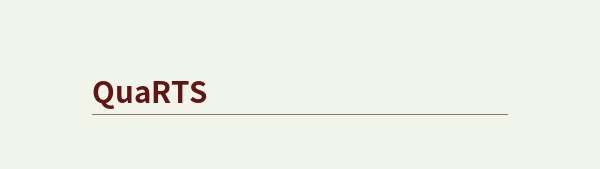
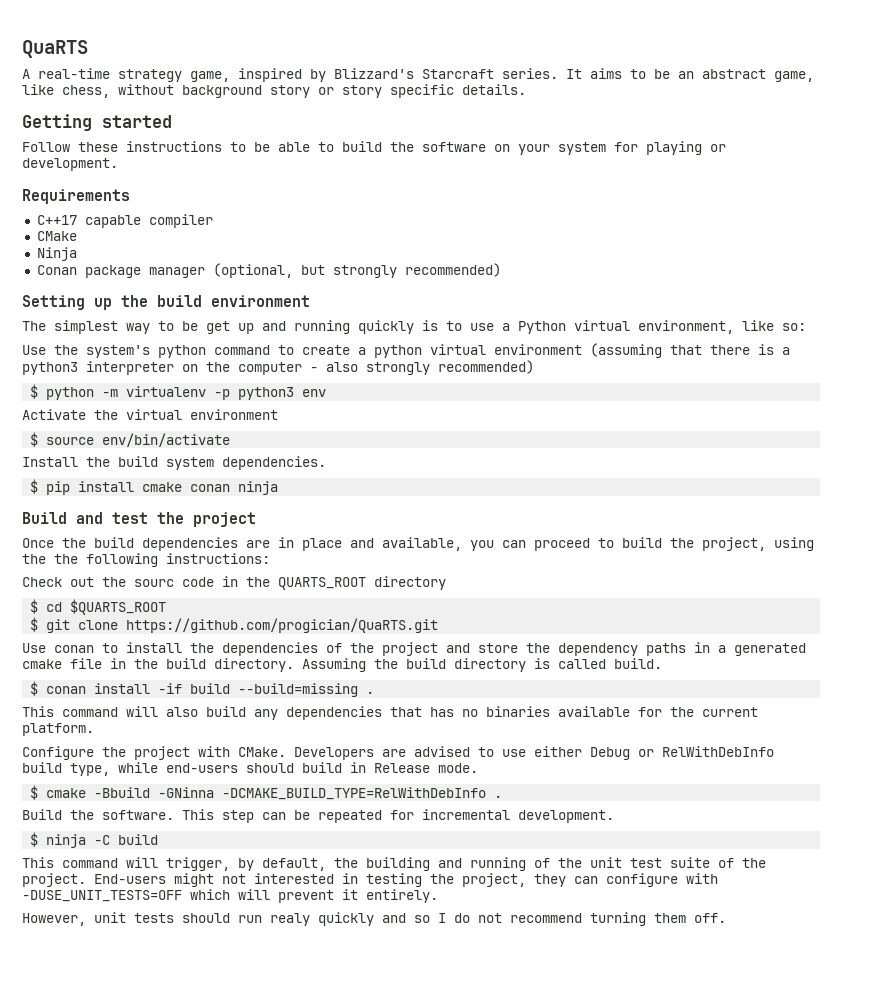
+ A real-time strategy game, inspired by Blizzard's Starcraft series. It aims to be an abstract game, like chess, without background story or story specific details.
+ Getting started
+ Follow these instructions to be able to build the software on your system for playing or development.
+ Requirements
+ C++17 capable compiler
+ CMake
+ Ninja
+ Conan package manager (optional, but strongly recommended)
+ Setting up the build environment
+ The simplest way to be get up and running quickly is to use a Python virtual environment, like so:
+ Use the system's python command to create a python virtual environment (assuming that there is a python3 interpreter on the computer - also strongly recommended)
+ $ python -m virtualenv -p python3 env
+ Activate the virtual environment
+ $ source env/bin/activate
+ Install the build system dependencies.
+ $ pip install cmake conan ninja
+ Build and test the project
+ Once the build dependencies are in place and available, you can proceed to build the project, using the the following instructions:
+ Check out the sourc code in the QUARTS_ROOT directory
+ $ cd $QUARTS_ROOT
+ $ git clone https://github.com/progician/QuaRTS.git
+ Use conan to install the dependencies of the project and store the dependency paths in a generated cmake file in the build directory. Assuming the build directory is called build.
+ $ conan install -if build --build=missing .
+ This command will also build any dependencies that has no binaries available for the current platform.
+ Configure the project with CMake. Developers are advised to use either Debug or RelWithDebInfo build type, while end-users should build in Release mode.
+ $ cmake -Bbuild -GNinna -DCMAKE_BUILD_TYPE=RelWithDebInfo .
+ Build the software. This step can be repeated for incremental development.
+ $ ninja -C build
+ This command will trigger, by default, the building and running of the unit test suite of the project. End-users might not interested in testing the project, they can configure with -DUSE_UNIT_TESTS=OFF which will prevent it entirely.
+ However, unit tests should run realy quickly and so I do not recommend turning them off.

